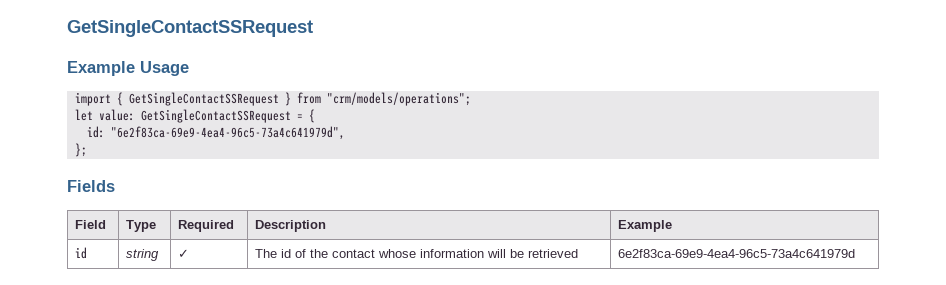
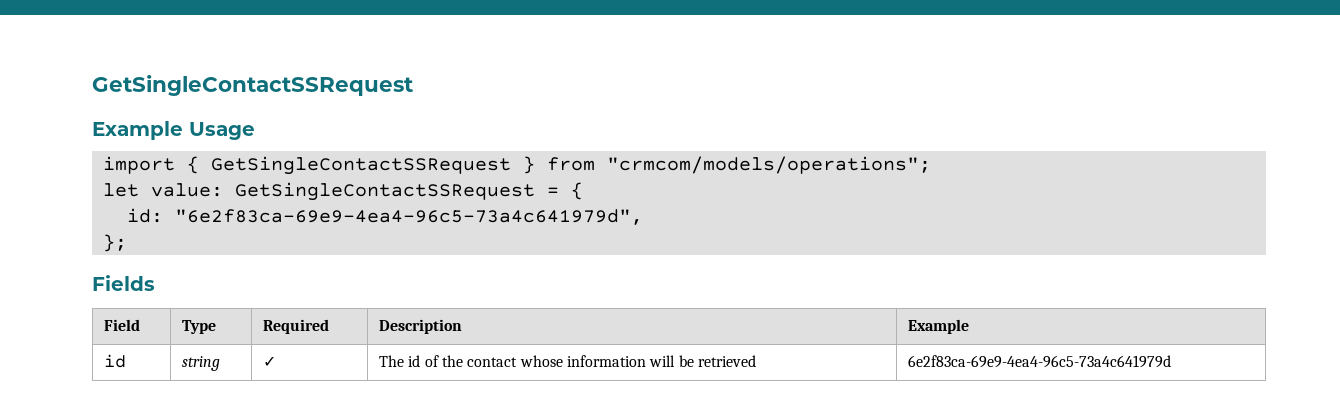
- import { GetSingleContactSSRequest } from "crm/models/operations";
+ import { GetSingleContactSSRequest } from "crmcom/models/operations";

